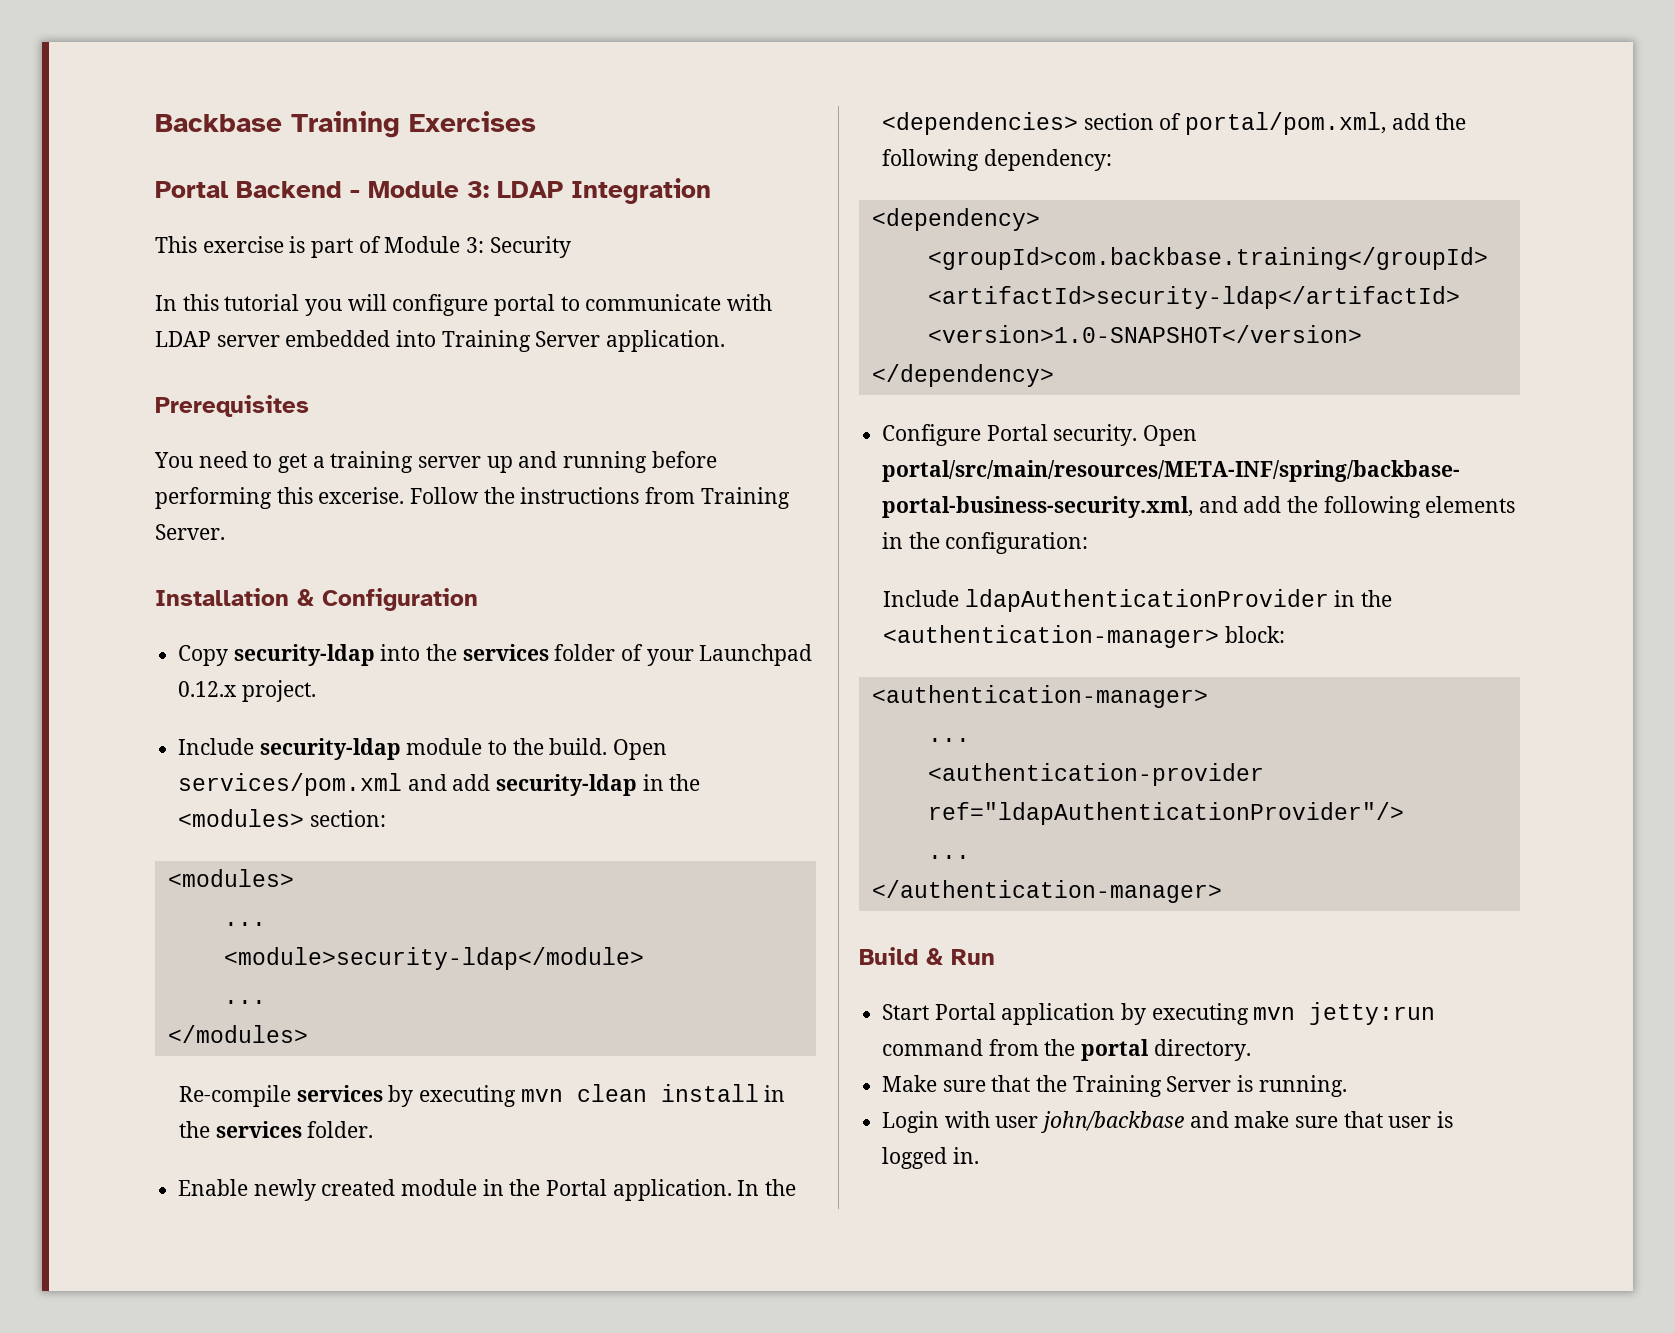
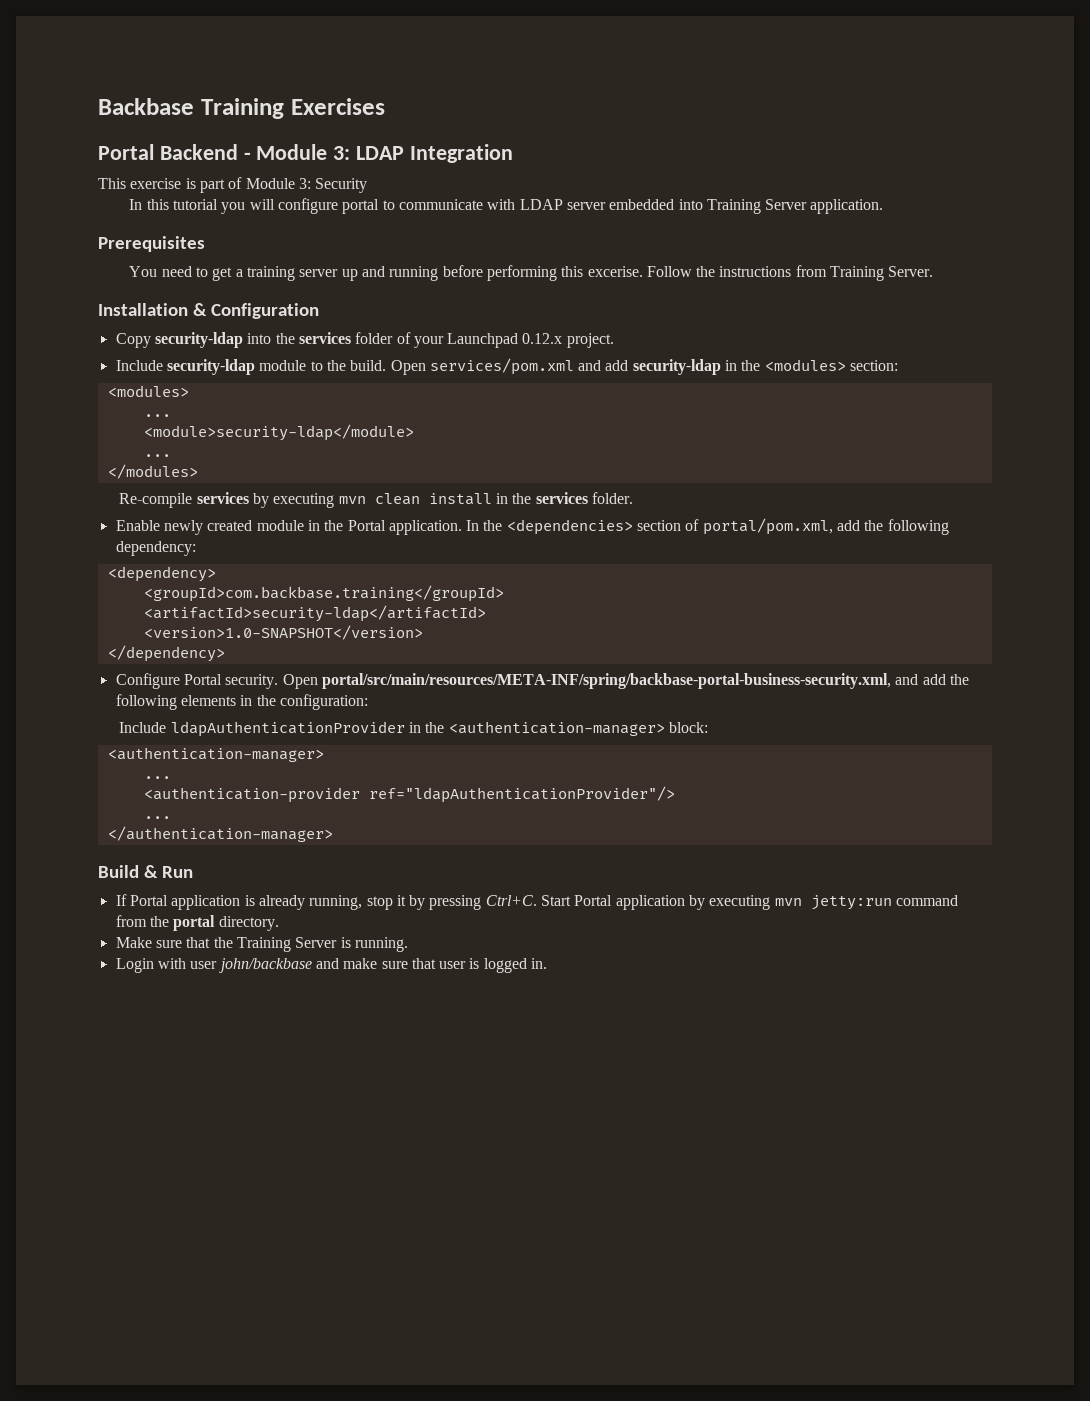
+ If Portal application is already running, stop it by pressing Ctrl+C.

